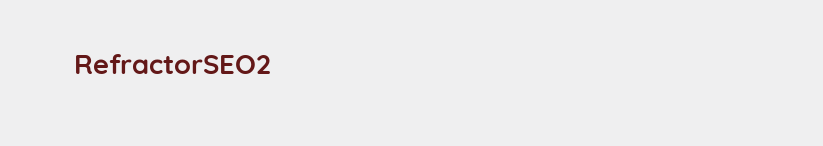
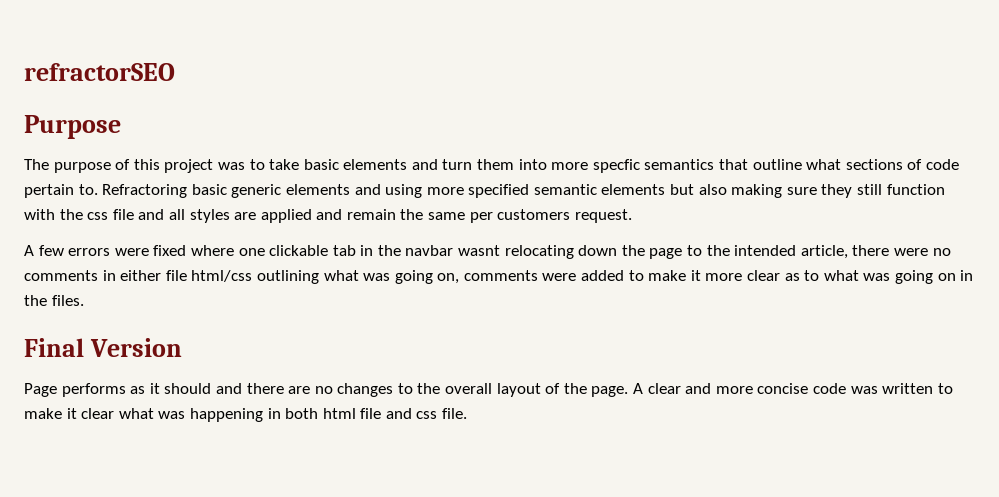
- RefractorSEO2
+ refractorSEO
+ Purpose
+ The purpose of this project was to take basic elements and turn them into more specfic semantics that outline what sections of code pertain to. Refractoring basic generic elements and using more specified semantic elements but also making sure they still function with the css file and all styles are applied and remain the same per customers request.
+ A few errors were fixed where one clickable tab in the navbar wasnt relocating down the page to the intended article, there were no comments in either file html/css outlining what was going on, comments were added to make it more clear as to what was going on in the files.
+ Final Version
+ Page performs as it should and there are no changes to the overall layout of the page. A clear and more concise code was written to make it clear what was happening in both html file and css file.

